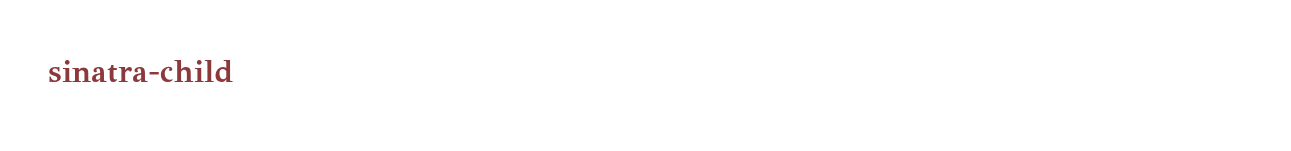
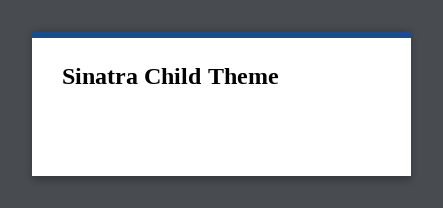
- sinatra-child
+ Sinatra Child Theme

